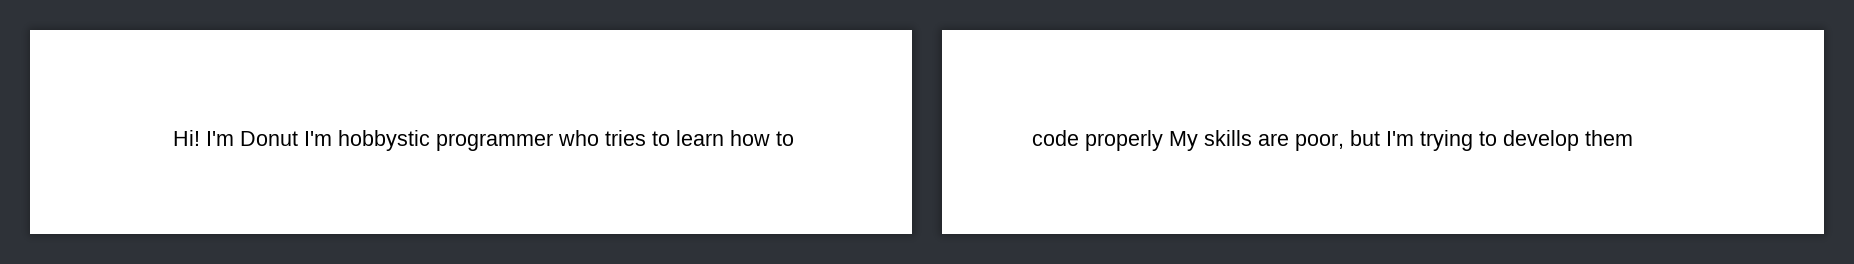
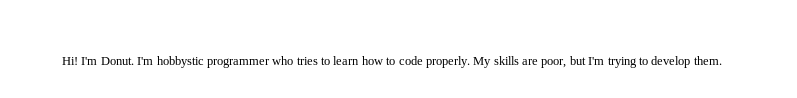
- I'm Donut I'm hobbystic programmer who tries to learn how to code properly My skills are poor, but I'm trying to develop them
+ I'm Donut. I'm hobbystic programmer who tries to learn how to code properly. My skills are poor, but I'm trying to develop them.

